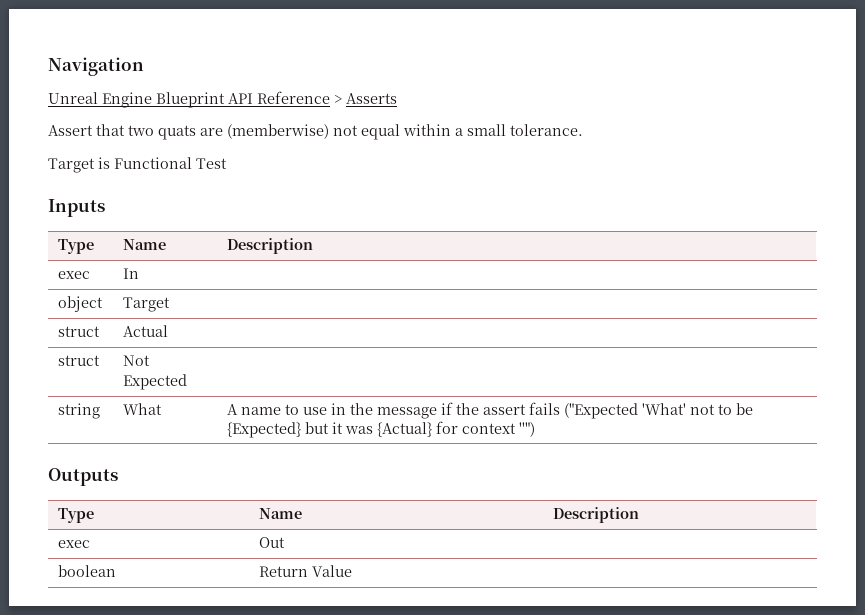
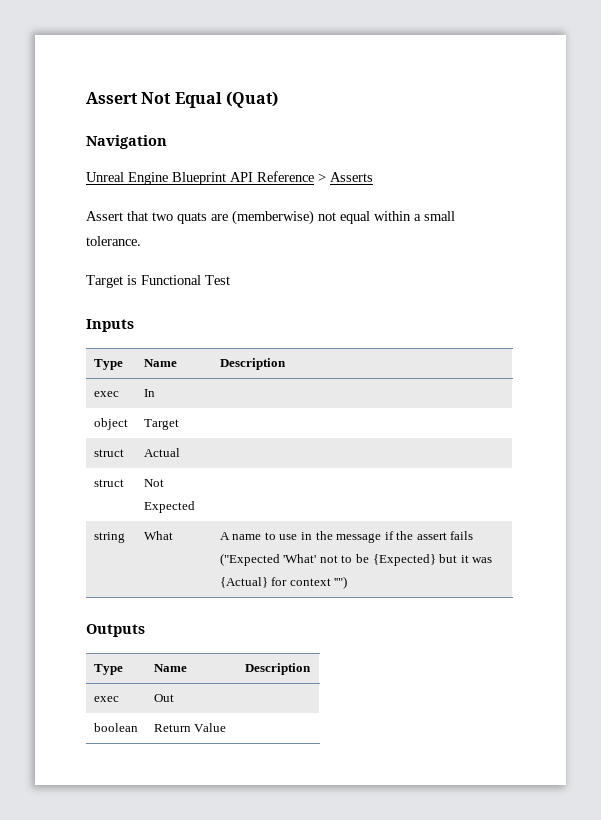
+ Assert Not Equal (Quat)

